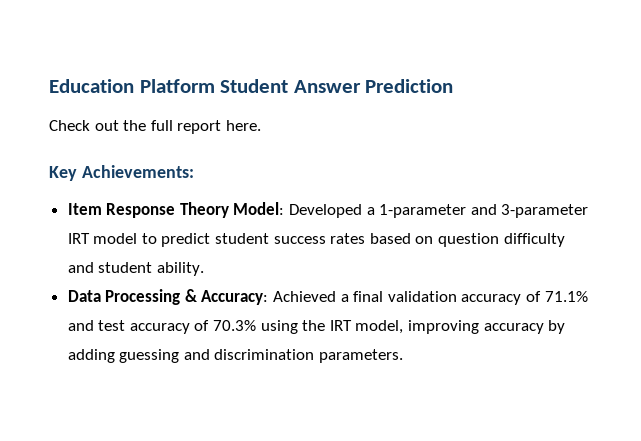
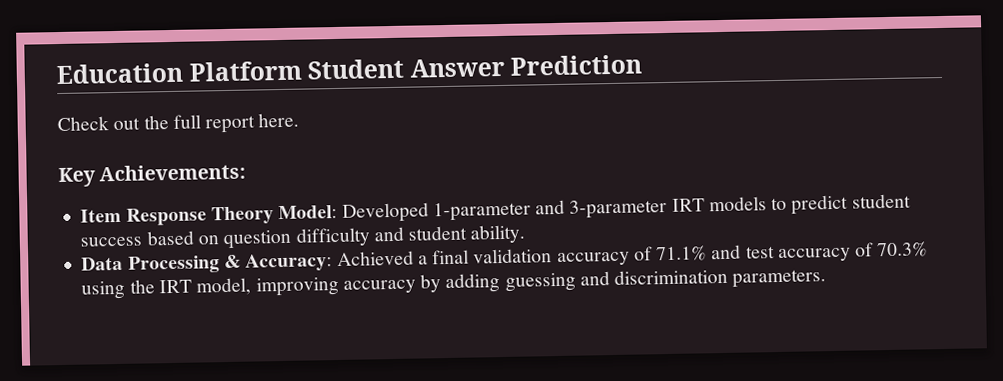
- Item Response Theory Model: Developed a 1-parameter and 3-parameter IRT model to predict student success rates based on question difficulty and student ability.
+ Item Response Theory Model: Developed 1-parameter and 3-parameter IRT models to predict student success based on question difficulty and student ability.

